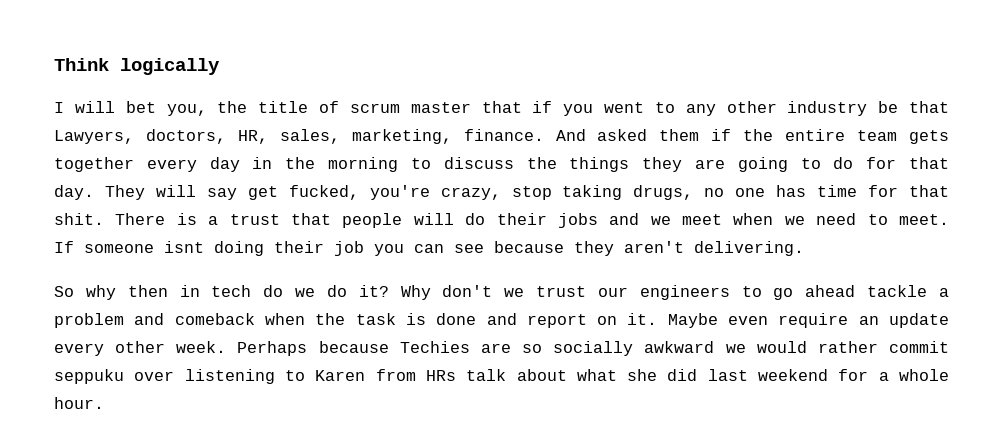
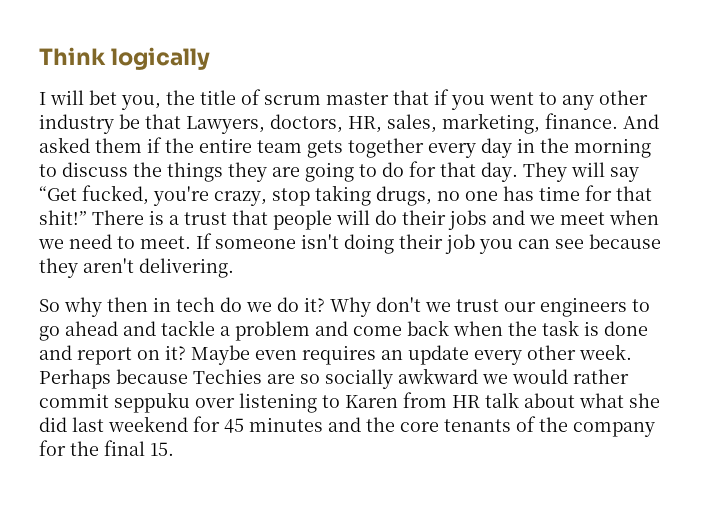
- They will say get fucked, you're crazy, stop taking drugs, no one has time for that shit.
+ They will say “Get fucked, you're crazy, stop taking drugs, no one has time for that shit!”
- If someone isnt doing their job you can see because they aren't delivering.
+ If someone isn't doing their job you can see because they aren't delivering.
- Why don't we trust our engineers to go ahead tackle a problem and comeback when the task is done and report on it.
+ Why don't we trust our engineers to go ahead and tackle a problem and come back when the task is done and report on it?
- Maybe even require an update every other week.
+ Maybe even requires an update every other week.
- Perhaps because Techies are so socially awkward we would rather commit seppuku over listening to Karen from HRs talk about what she did last weekend for a whole hour.
+ Perhaps because Techies are so socially awkward we would rather commit seppuku over listening to Karen from HR talk about what she did last weekend for 45 minutes and the core tenants of the company for the final 15.

